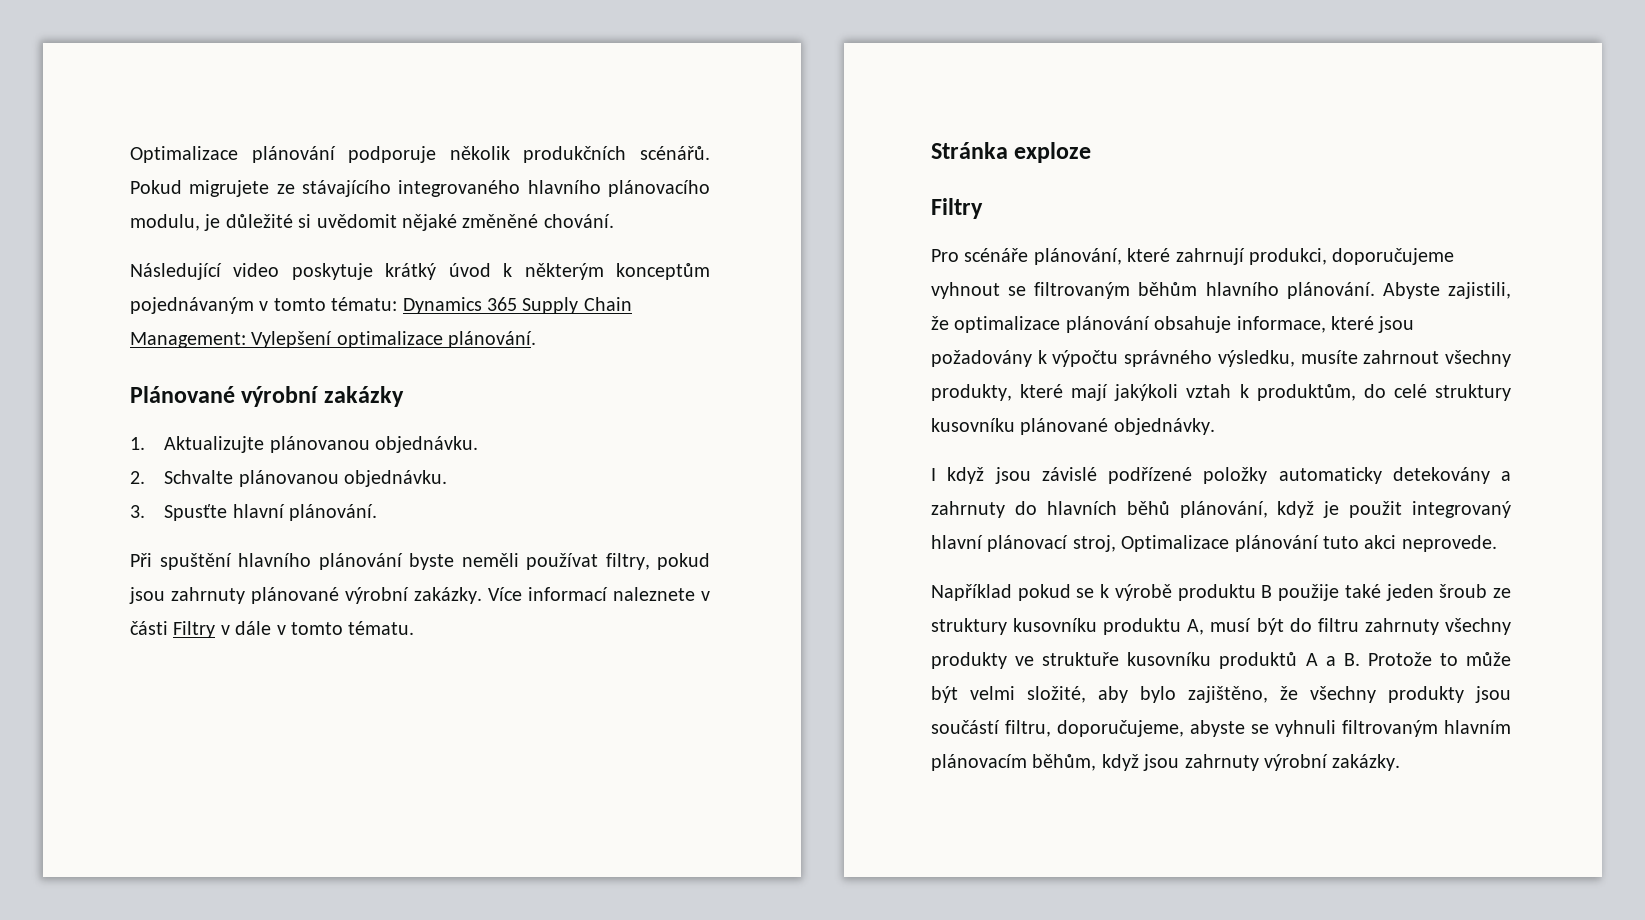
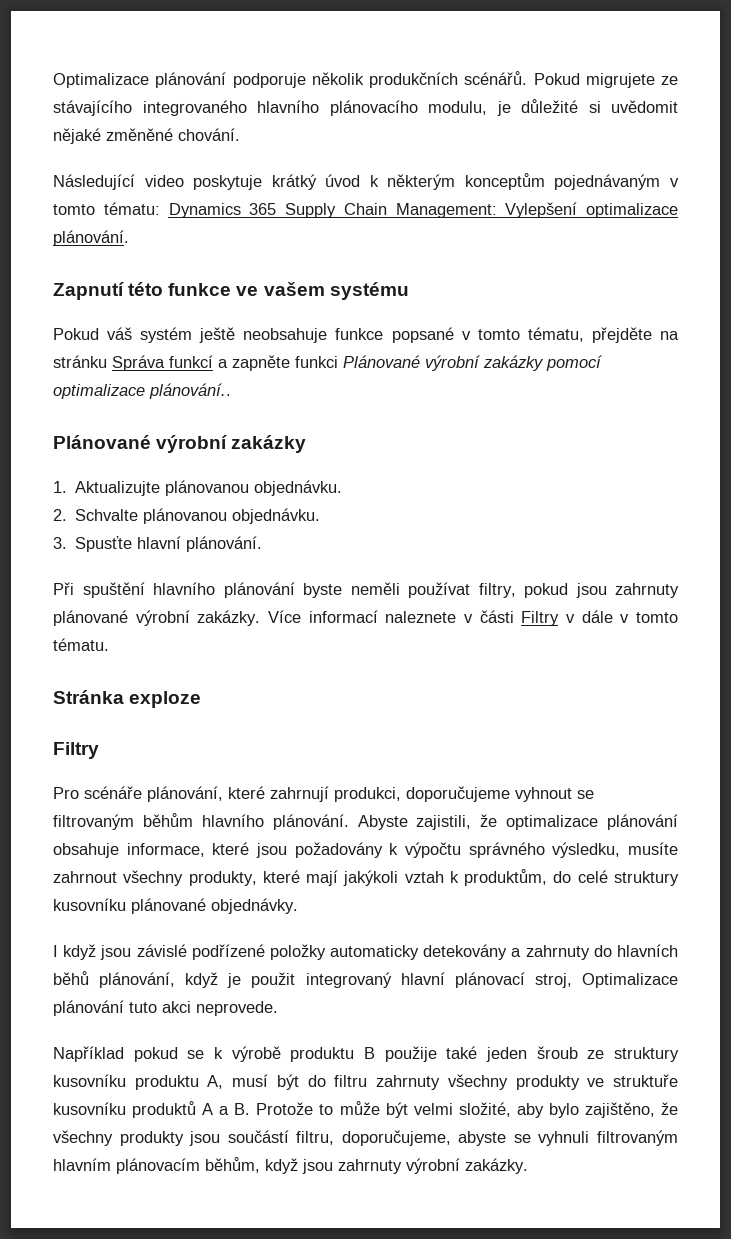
+ Zapnutí této funkce ve vašem systému
+ Pokud váš systém ještě neobsahuje funkce popsané v tomto tématu, přejděte na stránku Správa funkcí a zapněte funkci Plánované výrobní zakázky pomocí optimalizace plánování..

